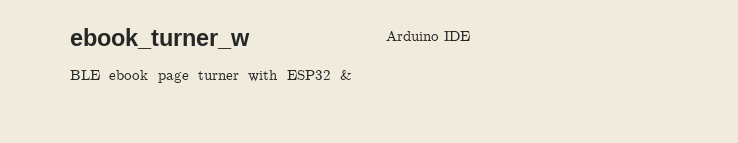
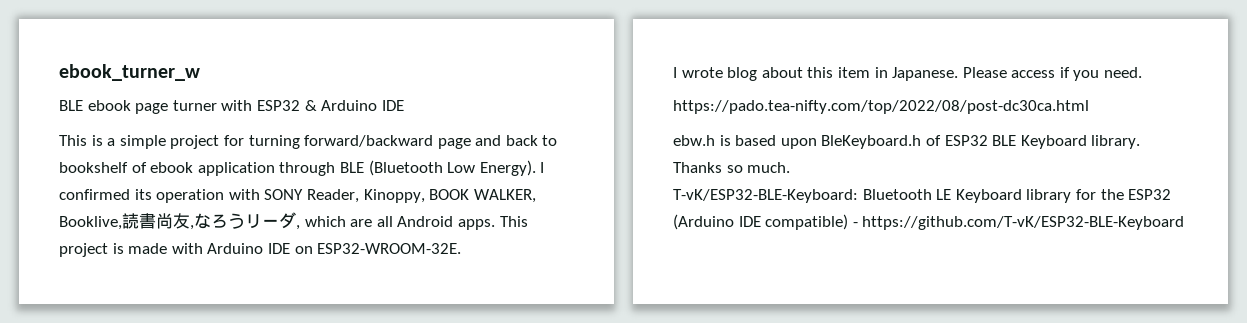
+ This is a simple project for turning forward/backward page and back to bookshelf of ebook application through BLE (Bluetooth Low Energy). I confirmed its operation with SONY Reader, Kinoppy, BOOK WALKER, Booklive,読書尚友,なろうリーダ, which are all Android apps. This project is made with Arduino IDE on ESP32-WROOM-32E.
+ I wrote blog about this item in Japanese. Please access if you need.
+ https://pado.tea-nifty.com/top/2022/08/post-dc30ca.html
+ ebw.h is based upon BleKeyboard.h of ESP32 BLE Keyboard library. Thanks so much.
+ T-vK/ESP32-BLE-Keyboard: Bluetooth LE Keyboard library for the ESP32 (Arduino IDE compatible) - https://github.com/T-vK/ESP32-BLE-Keyboard

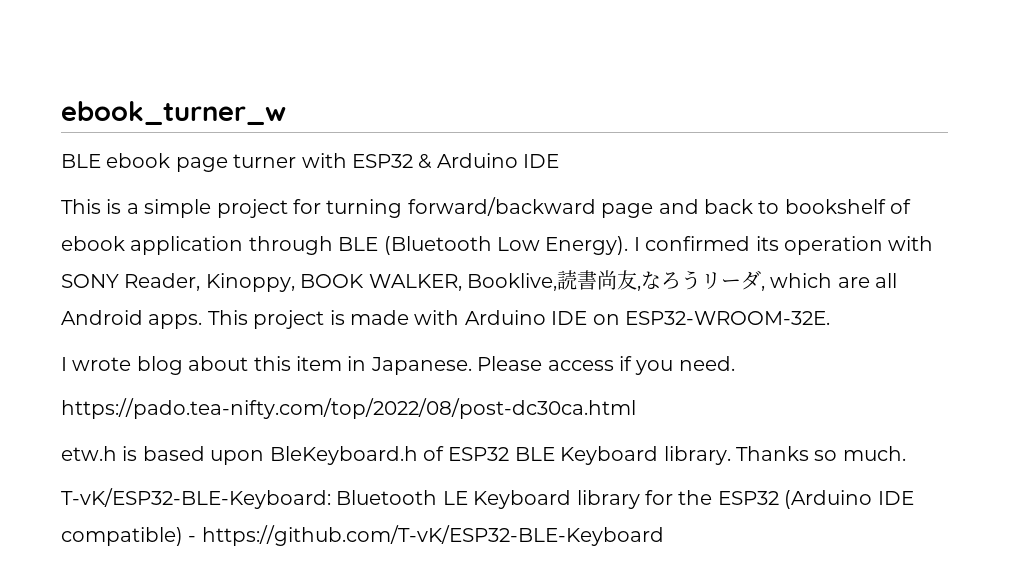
- ebw.h is based upon BleKeyboard.h of ESP32 BLE Keyboard library.
+ etw.h is based upon BleKeyboard.h of ESP32 BLE Keyboard library.

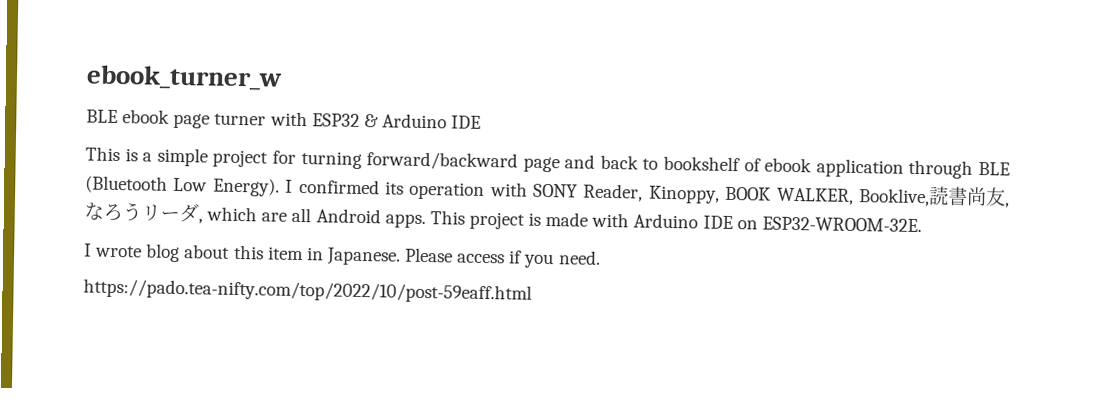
- https://pado.tea-nifty.com/top/2022/08/post-dc30ca.html
- etw.h is based upon BleKeyboard.h of ESP32 BLE Keyboard library. Thanks so much.
- T-vK/ESP32-BLE-Keyboard: Bluetooth LE Keyboard library for the ESP32 (Arduino IDE compatible) - https://github.com/T-vK/ESP32-BLE-Keyboard
+ https://pado.tea-nifty.com/top/2022/10/post-59eaff.html

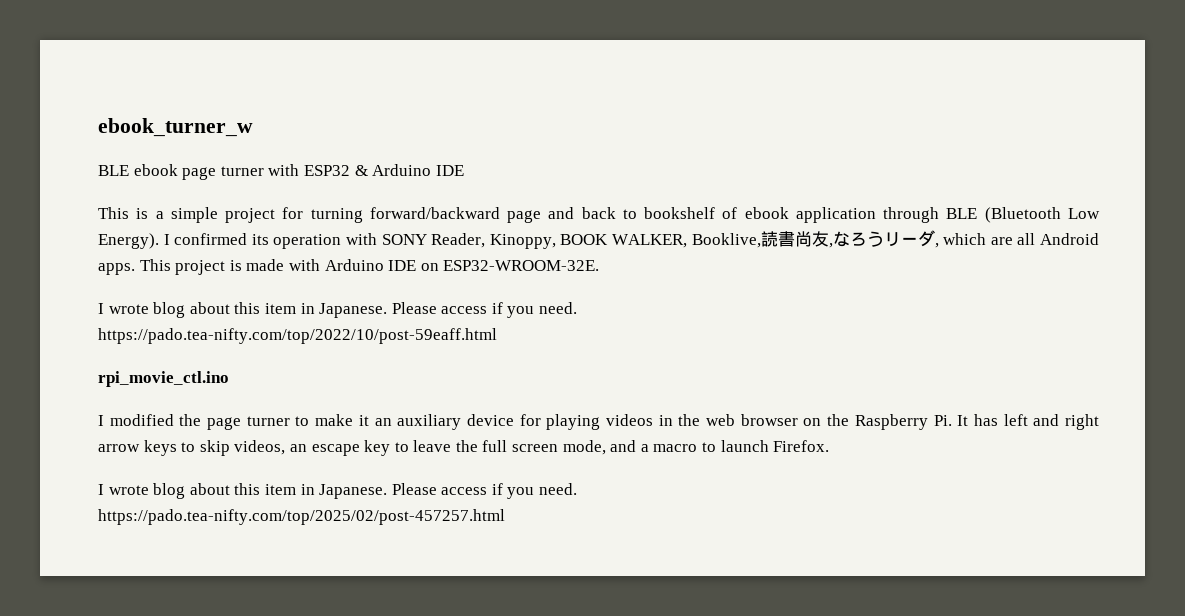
+ rpi_movie_ctl.ino
+ I modified the page turner to make it an auxiliary device for playing videos in the web browser on the Raspberry Pi. It has left and right arrow keys to skip videos, an escape key to leave the full screen mode, and a macro to launch Firefox.
+ I wrote blog about this item in Japanese. Please access if you need.
+ https://pado.tea-nifty.com/top/2025/02/post-457257.html

